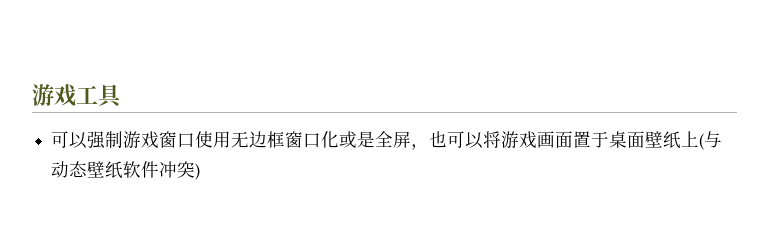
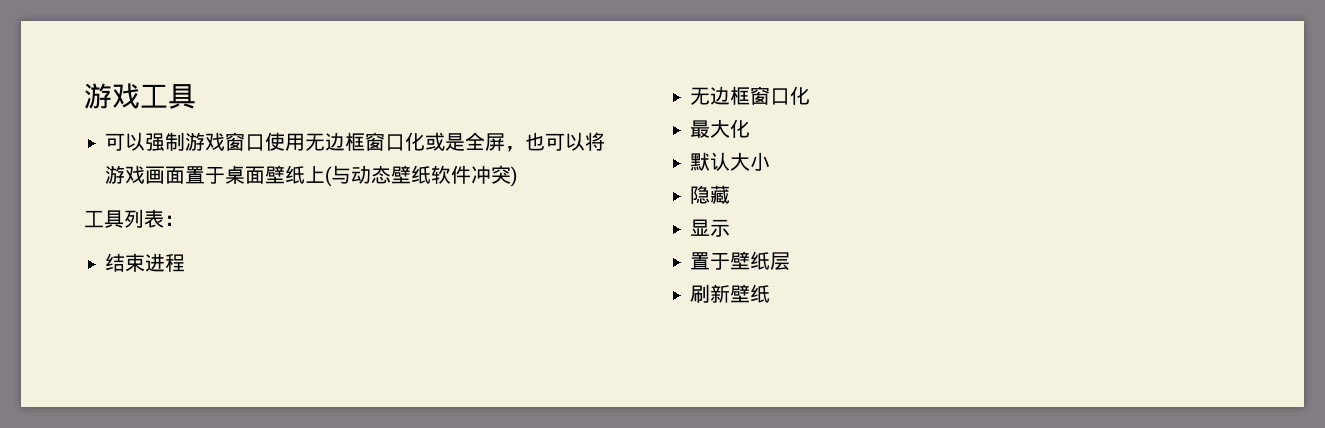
+ 工具列表：
+ 结束进程
+ 无边框窗口化
+ 最大化
+ 默认大小
+ 隐藏
+ 显示
+ 置于壁纸层
+ 刷新壁纸

